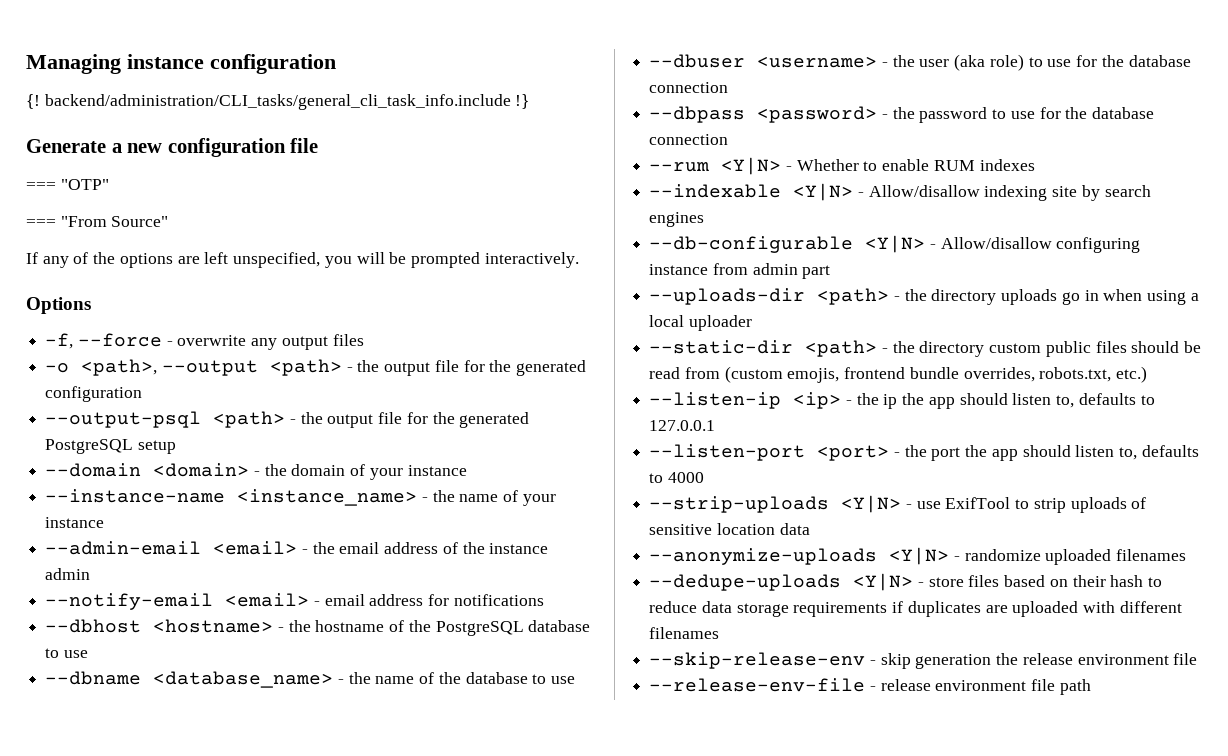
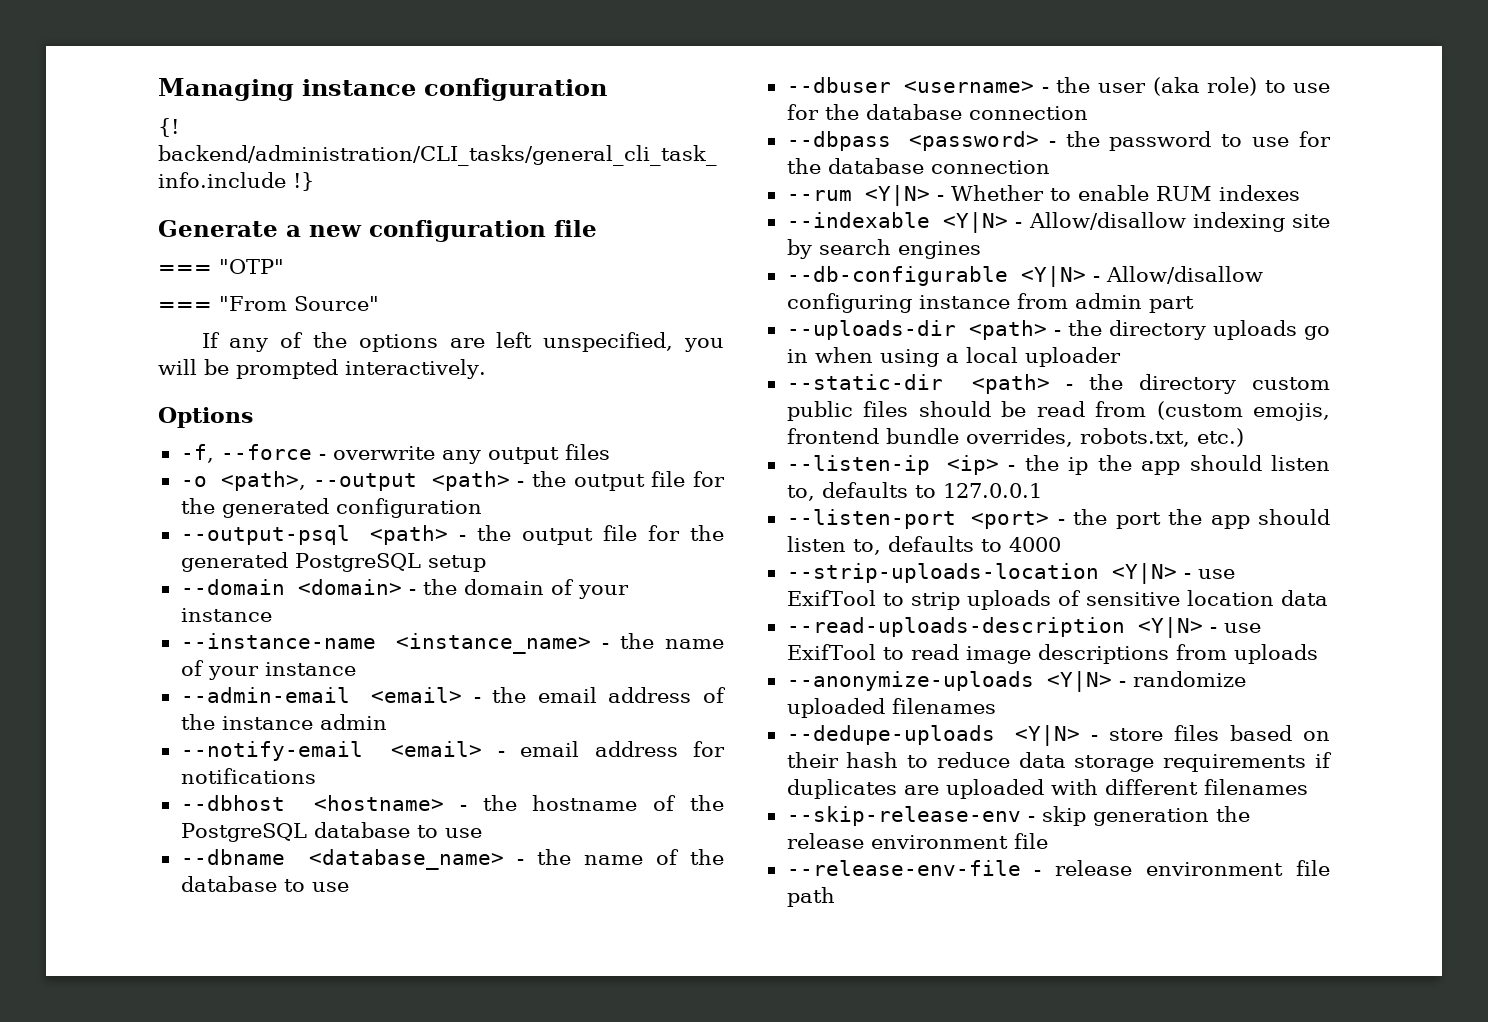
- --strip-uploads <Y|N> - use ExifTool to strip uploads of sensitive location data
+ --strip-uploads-location <Y|N> - use ExifTool to strip uploads of sensitive location data
+ --read-uploads-description <Y|N> - use ExifTool to read image descriptions from uploads

